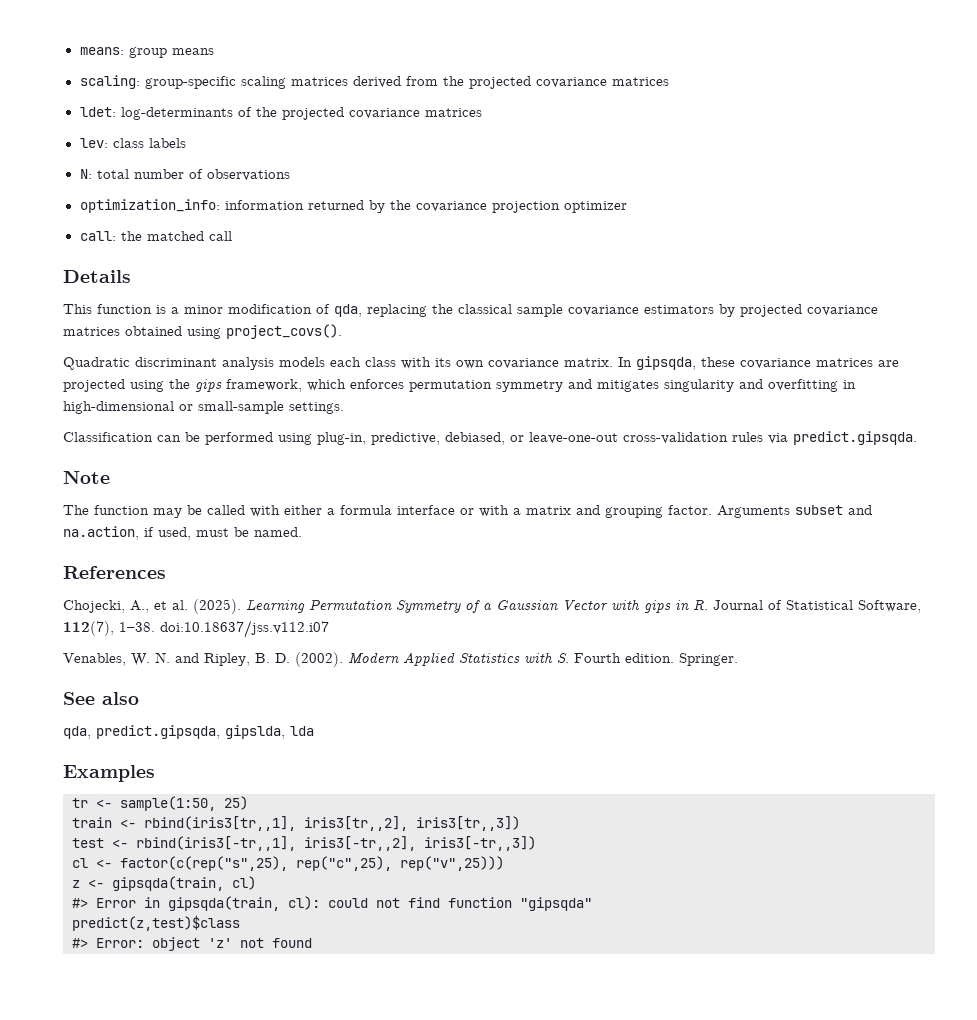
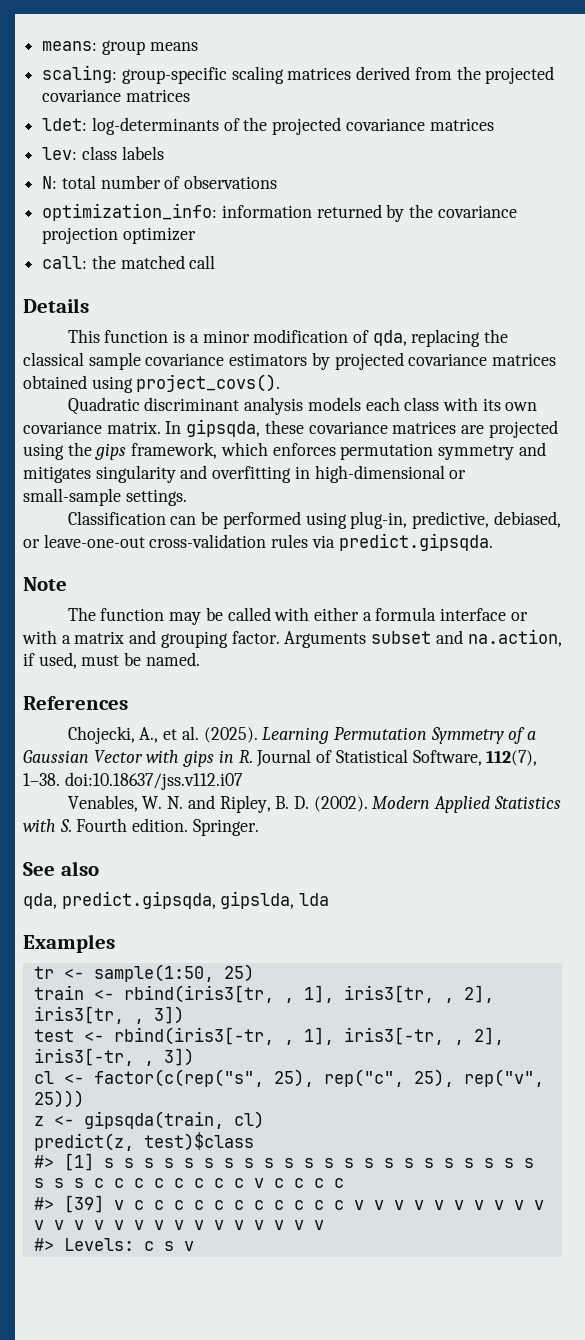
- train <- rbind(iris3[tr,,1], iris3[tr,,2], iris3[tr,,3])
- test <- rbind(iris3[-tr,,1], iris3[-tr,,2], iris3[-tr,,3])
- cl <- factor(c(rep("s",25), rep("c",25), rep("v",25)))
+ train <- rbind(iris3[tr, , 1], iris3[tr, , 2], iris3[tr, , 3])
+ test <- rbind(iris3[-tr, , 1], iris3[-tr, , 2], iris3[-tr, , 3])
+ cl <- factor(c(rep("s", 25), rep("c", 25), rep("v", 25)))
  z <- gipsqda(train, cl)
- #> Error in gipsqda(train, cl): could not find function "gipsqda"
- predict(z,test)$class
- #> Error: object 'z' not found
+ predict(z, test)$class
+ #> [1] s s s s s s s s s s s s s s s s s s s s s s s s s c c c c c c c c v c c c c
+ #> [39] v c c c c c c c c c c c v v v v v v v v v v v v v v v v v v v v v v v v v
+ #> Levels: c s v

